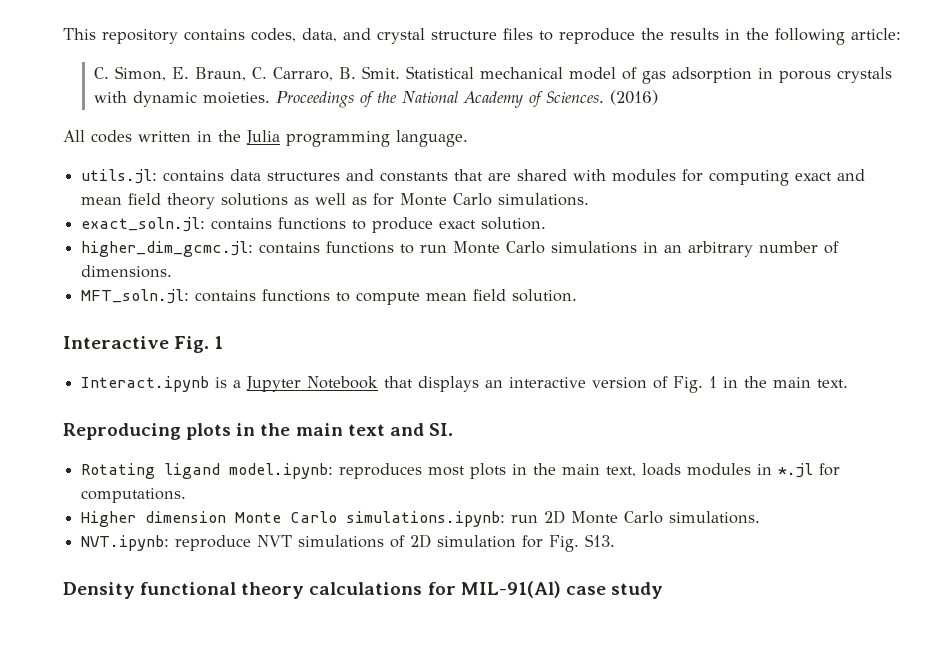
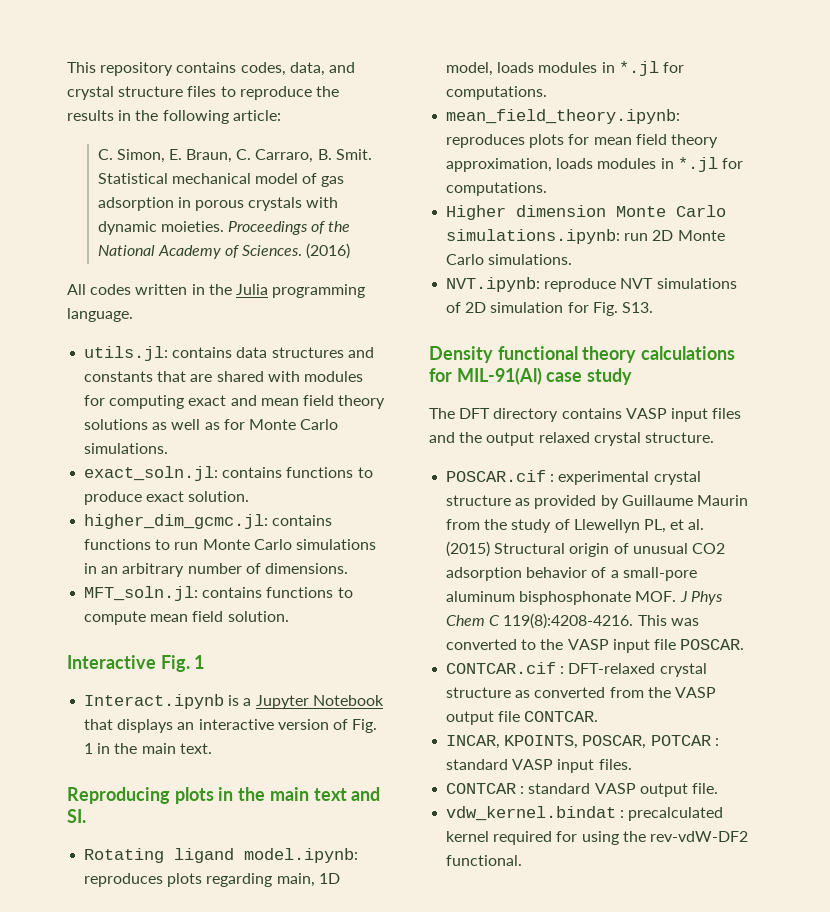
- Rotating ligand model.ipynb: reproduces most plots in the main text, loads modules in *.jl for computations.
+ Rotating ligand model.ipynb: reproduces plots regarding main, 1D model, loads modules in *.jl for computations.
+ mean_field_theory.ipynb: reproduces plots for mean field theory approximation, loads modules in *.jl for computations.
+ The DFT directory contains VASP input files and the output relaxed crystal structure.
+ POSCAR.cif : experimental crystal structure as provided by Guillaume Maurin from the study of Llewellyn PL, et al. (2015) Structural origin of unusual CO2 adsorption behavior of a small-pore aluminum bisphosphonate MOF. J Phys Chem C 119(8):4208-4216. This was converted to the VASP input file POSCAR.
+ CONTCAR.cif : DFT-relaxed crystal structure as converted from the VASP output file CONTCAR.
+ INCAR, KPOINTS, POSCAR, POTCAR : standard VASP input files.
+ CONTCAR : standard VASP output file.
+ vdw_kernel.bindat : precalculated kernel required for using the rev-vdW-DF2 functional.

